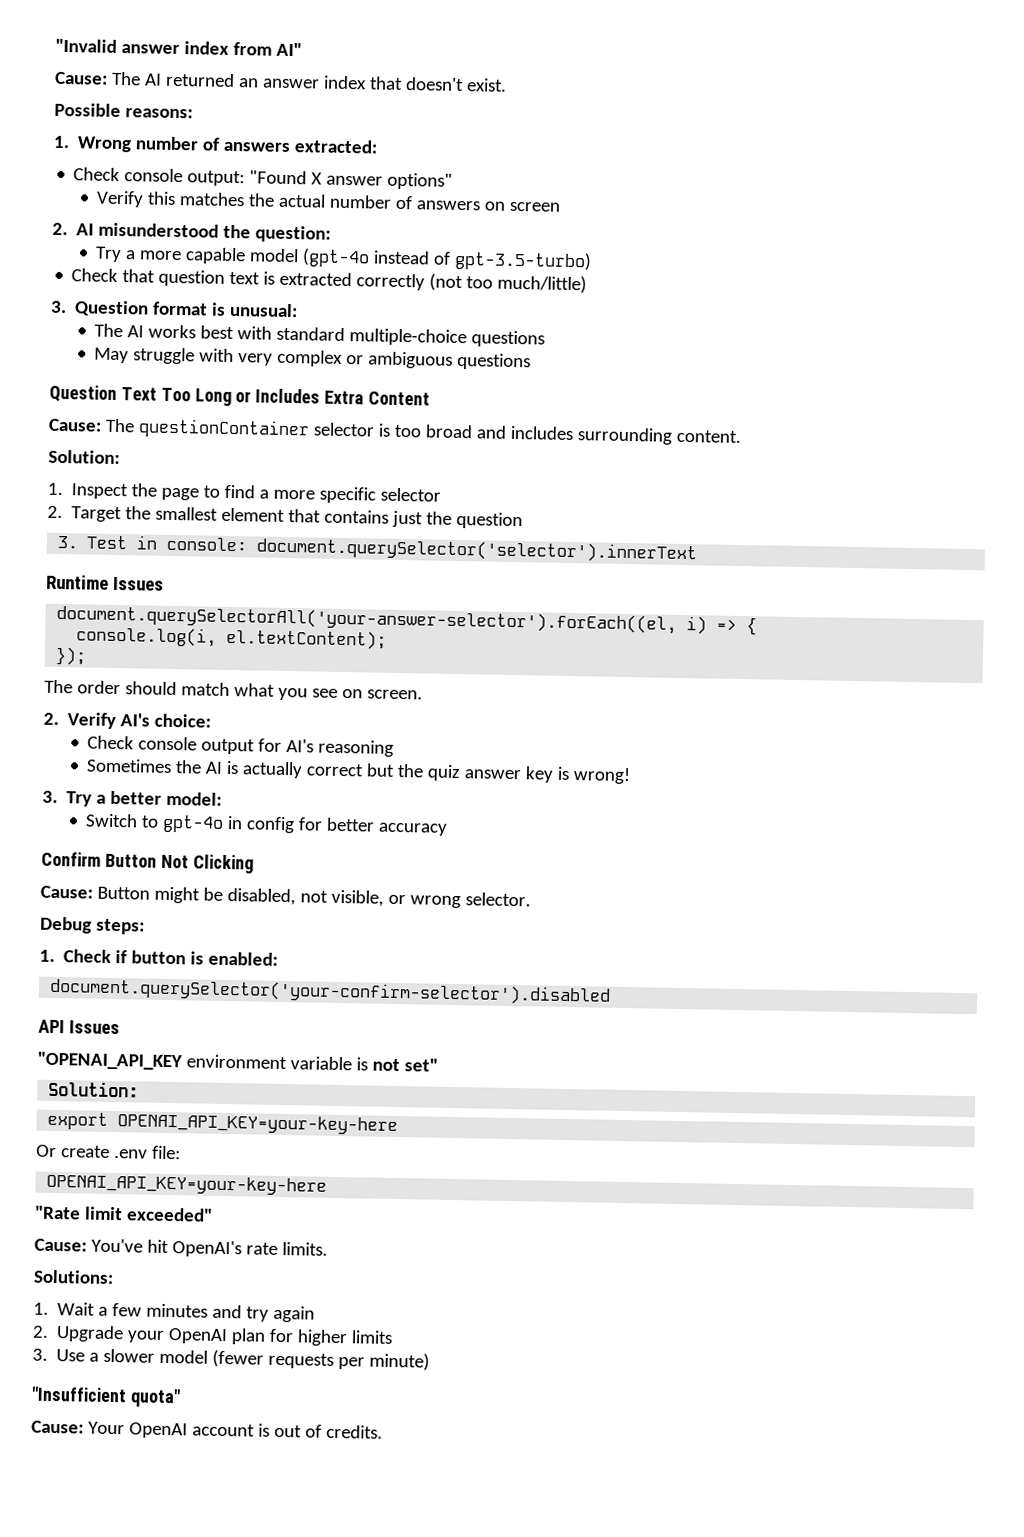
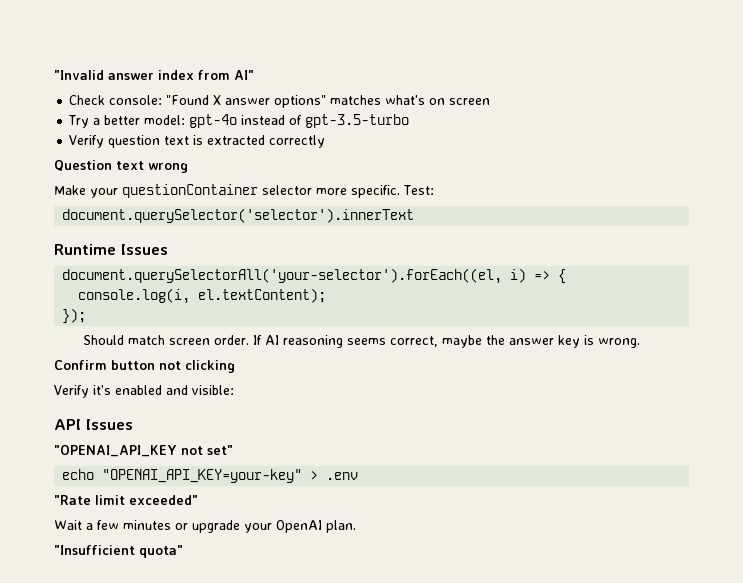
- Cause: The AI returned an answer index that doesn't exist.
- Possible reasons:
- 1. Wrong number of answers extracted:
- Check console output: "Found X answer options"
- Verify this matches the actual number of answers on screen
- 2. AI misunderstood the question:
- Try a more capable model (gpt-4o instead of gpt-3.5-turbo)
- Check that question text is extracted correctly (not too much/little)
- 3. Question format is unusual:
- The AI works best with standard multiple-choice questions
- May struggle with very complex or ambiguous questions
- Question Text Too Long or Includes Extra Content
- Cause: The questionContainer selector is too broad and includes surrounding content.
- Solution:
- 1. Inspect the page to find a more specific selector
- 2. Target the smallest element that contains just the question
- 3. Test in console: document.querySelector('selector').innerText
+ Check console: "Found X answer options" matches what's on screen
+ Try a better model: gpt-4o instead of gpt-3.5-turbo
+ Verify question text is extracted correctly
+ Question text wrong
+ Make your questionContainer selector more specific. Test:
+ document.querySelector('selector').innerText
- document.querySelectorAll('your-answer-selector').forEach((el, i) => {
+ document.querySelectorAll('your-selector').forEach((el, i) => {
- The order should match what you see on screen.
- 2. Verify AI's choice:
- Check console output for AI's reasoning
- Sometimes the AI is actually correct but the quiz answer key is wrong!
- 3. Try a better model:
- Switch to gpt-4o in config for better accuracy
- Confirm Button Not Clicking
- Cause: Button might be disabled, not visible, or wrong selector.
- Debug steps:
- 1. Check if button is enabled:
- document.querySelector('your-confirm-selector').disabled
+ Should match screen order. If AI reasoning seems correct, maybe the answer key is wrong.
+ Confirm button not clicking
+ Verify it's enabled and visible:
- "OPENAI_API_KEY environment variable is not set"
- Solution:
- export OPENAI_API_KEY=your-key-here
- Or create .env file:
- OPENAI_API_KEY=your-key-here
+ "OPENAI_API_KEY not set"
+ echo "OPENAI_API_KEY=your-key" > .env
- Cause: You've hit OpenAI's rate limits.
- Solutions:
- 1. Wait a few minutes and try again
- 2. Upgrade your OpenAI plan for higher limits
- 3. Use a slower model (fewer requests per minute)
+ Wait a few minutes or upgrade your OpenAI plan.
  "Insufficient quota"
- Cause: Your OpenAI account is out of credits.

